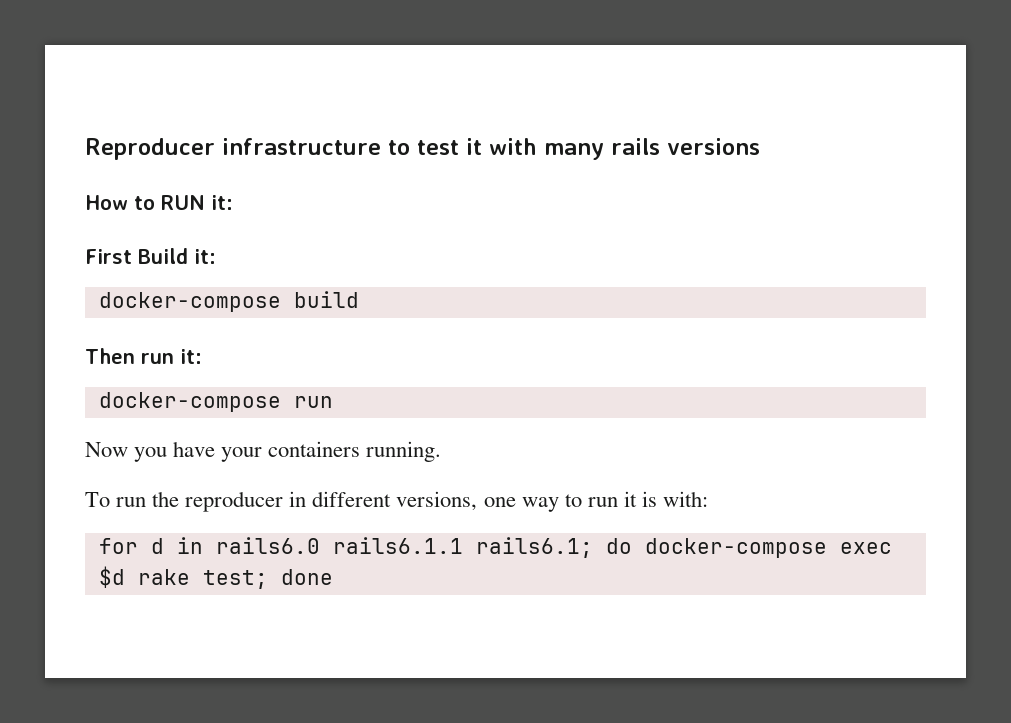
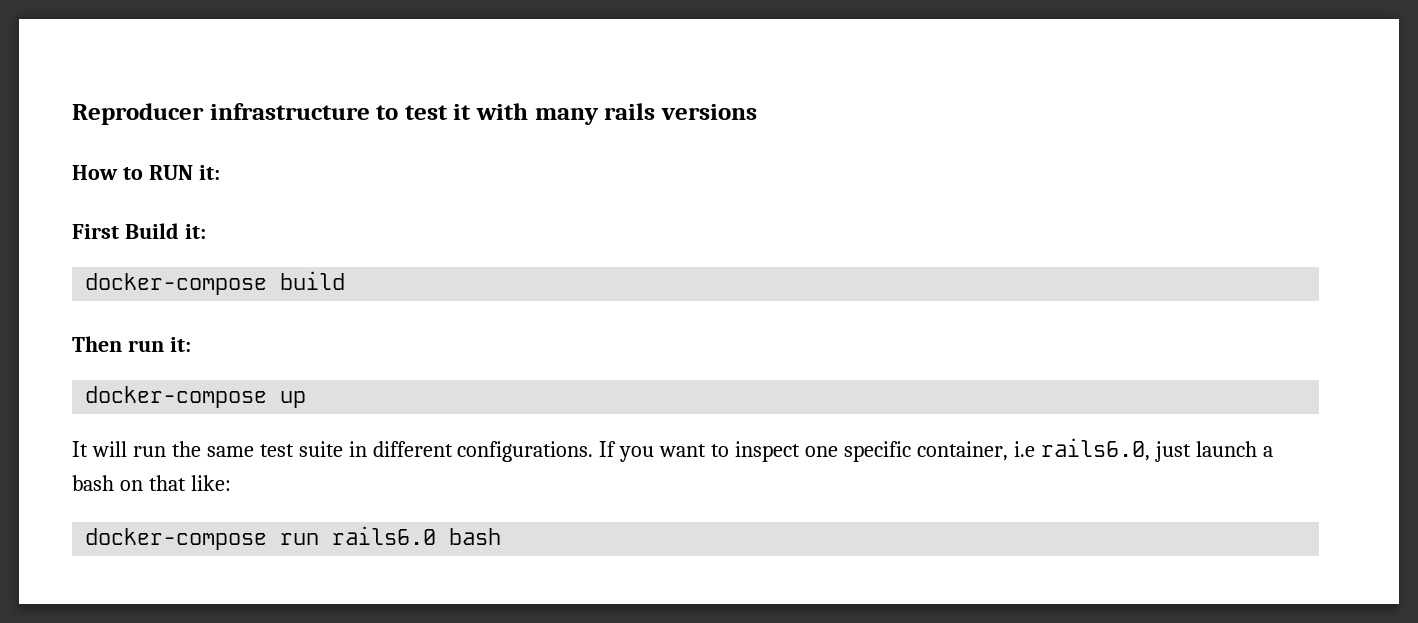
- docker-compose run
- Now you have your containers running.
- To run the reproducer in different versions, one way to run it is with:
- for d in rails6.0 rails6.1.1 rails6.1; do docker-compose exec $d rake test; done
+ docker-compose up
+ It will run the same test suite in different configurations. If you want to inspect one specific container, i.e rails6.0, just launch a bash on that like:
+ docker-compose run rails6.0 bash

